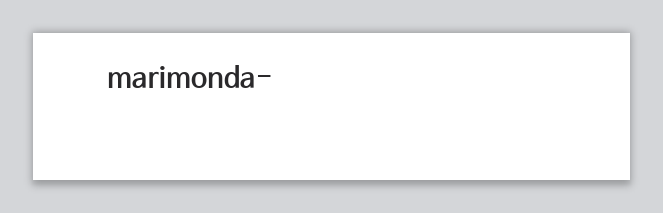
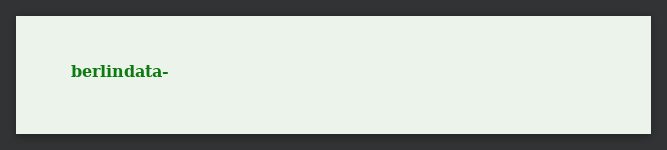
- marimonda-
+ berlindata-

